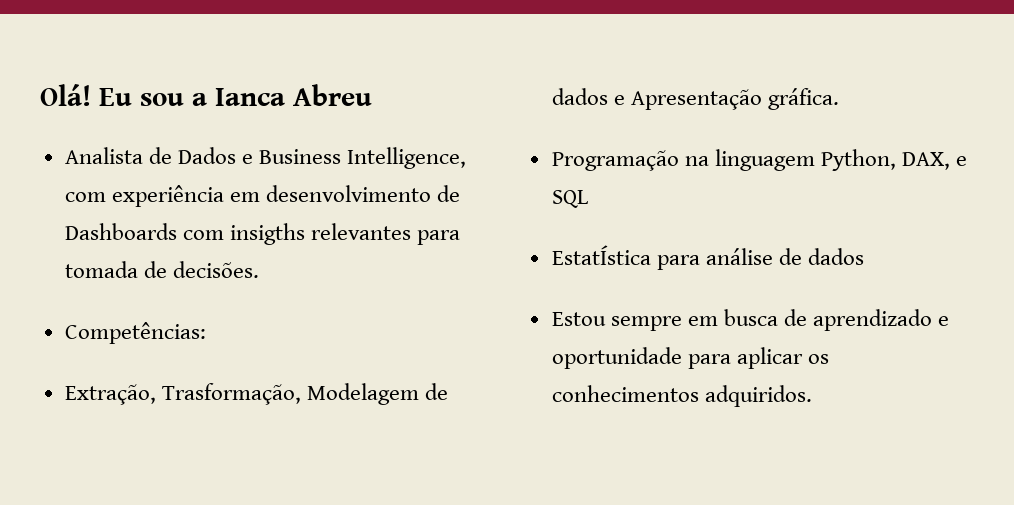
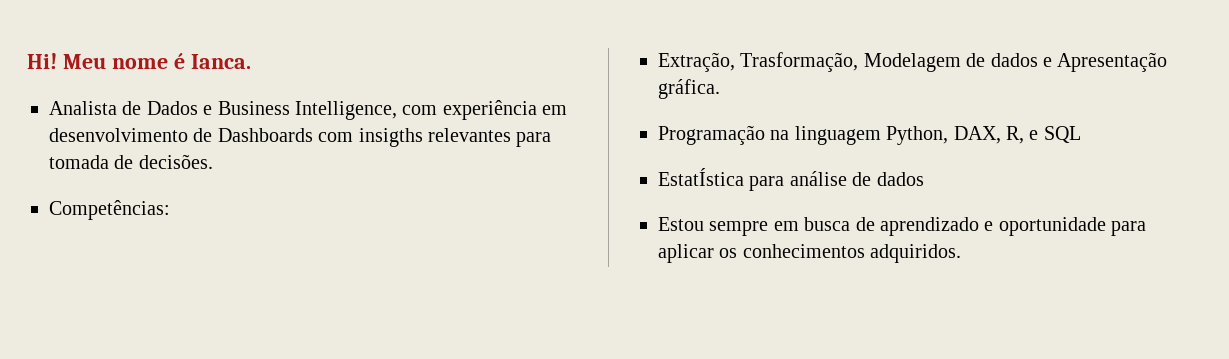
- Olá! Eu sou a Ianca Abreu
+ Hi! Meu nome é Ianca.
- Programação na linguagem Python, DAX, e SQL
+ Programação na linguagem Python, DAX, R, e SQL

